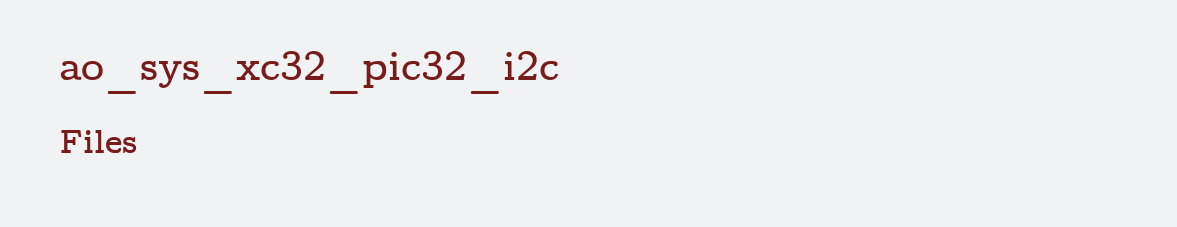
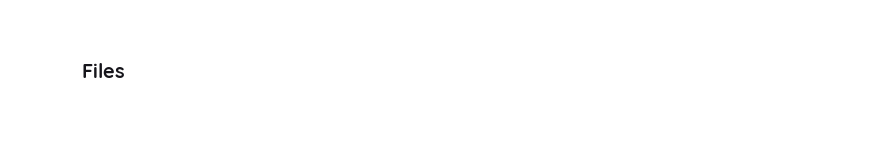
- ao_sys_xc32_pic32_i2c

